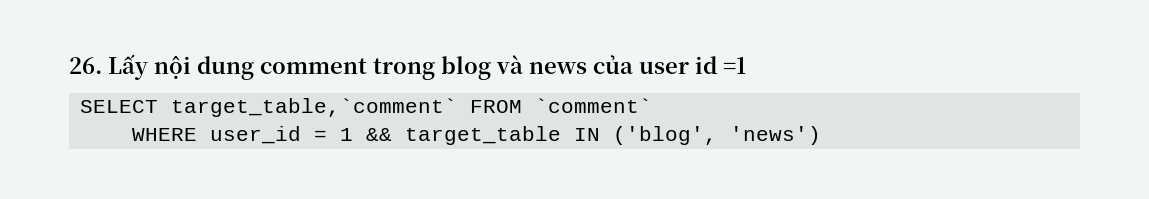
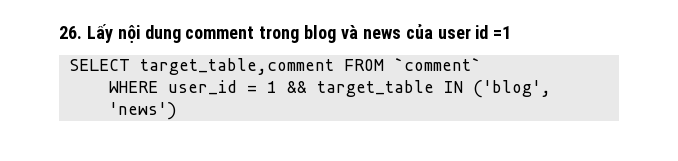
- SELECT target_table,`comment` FROM `comment`
+ SELECT target_table,comment FROM `comment`

